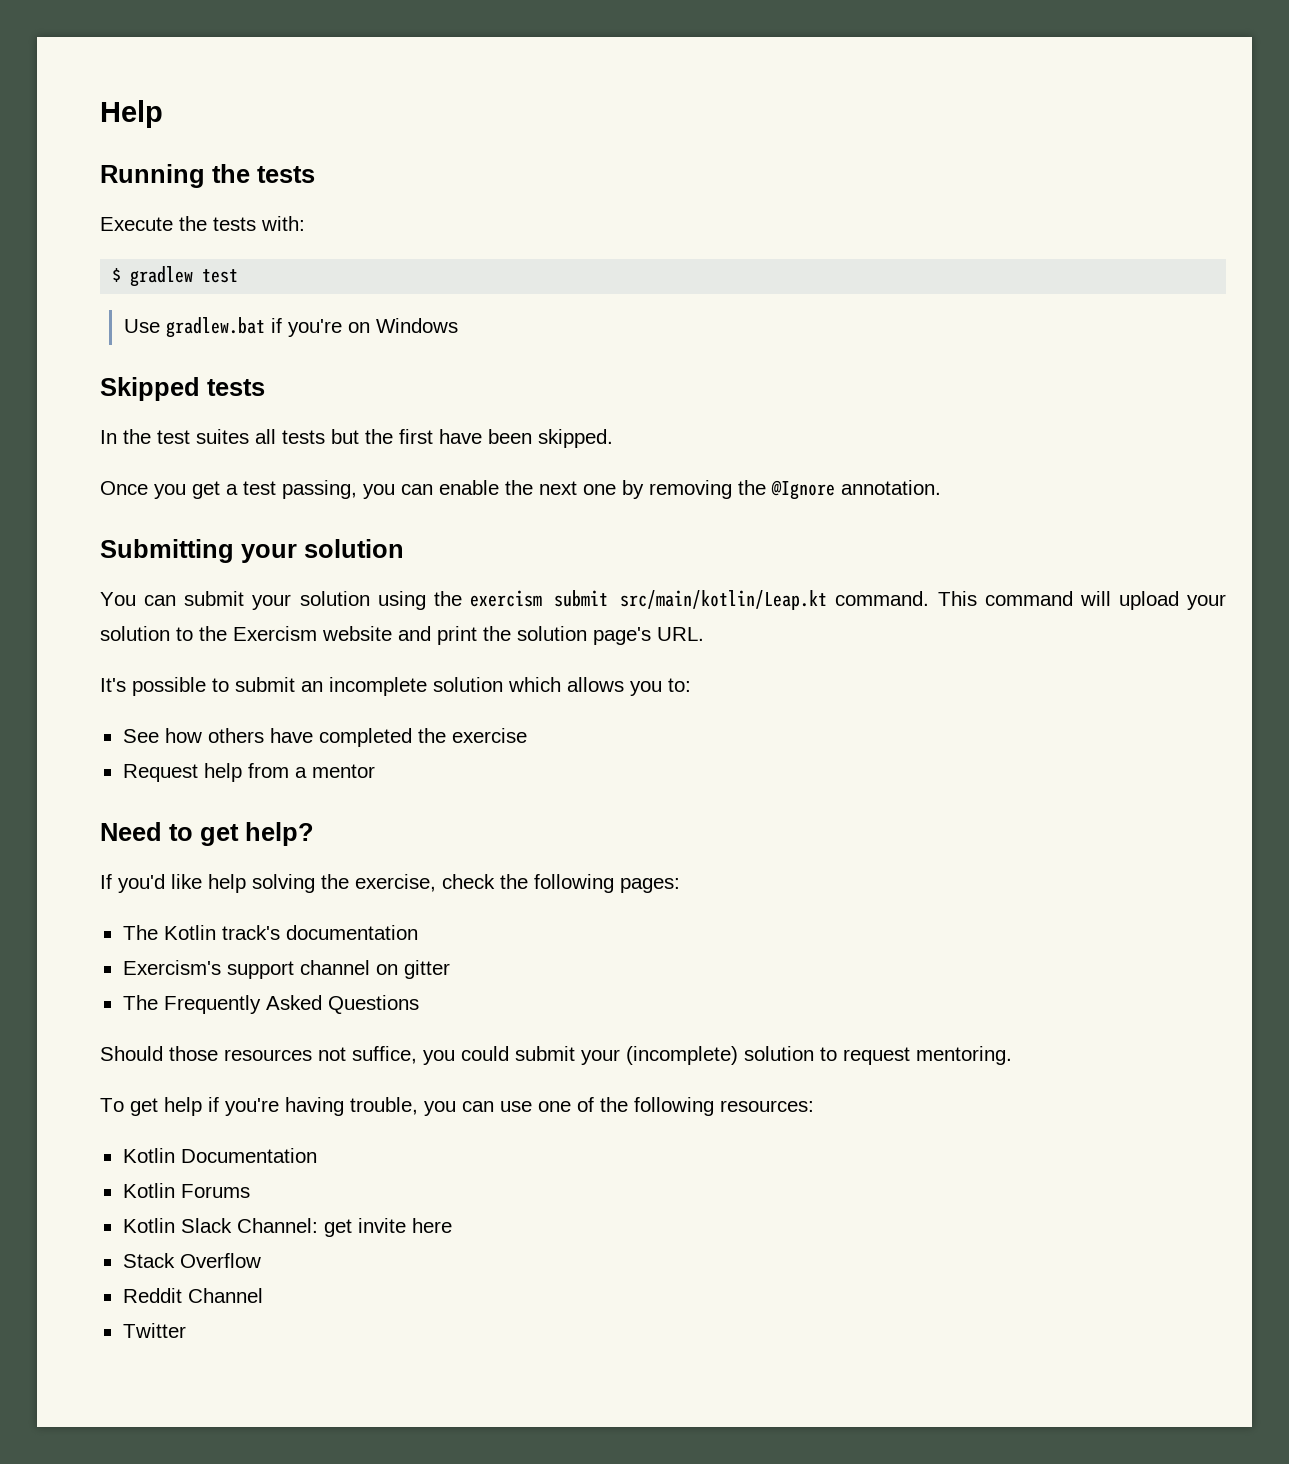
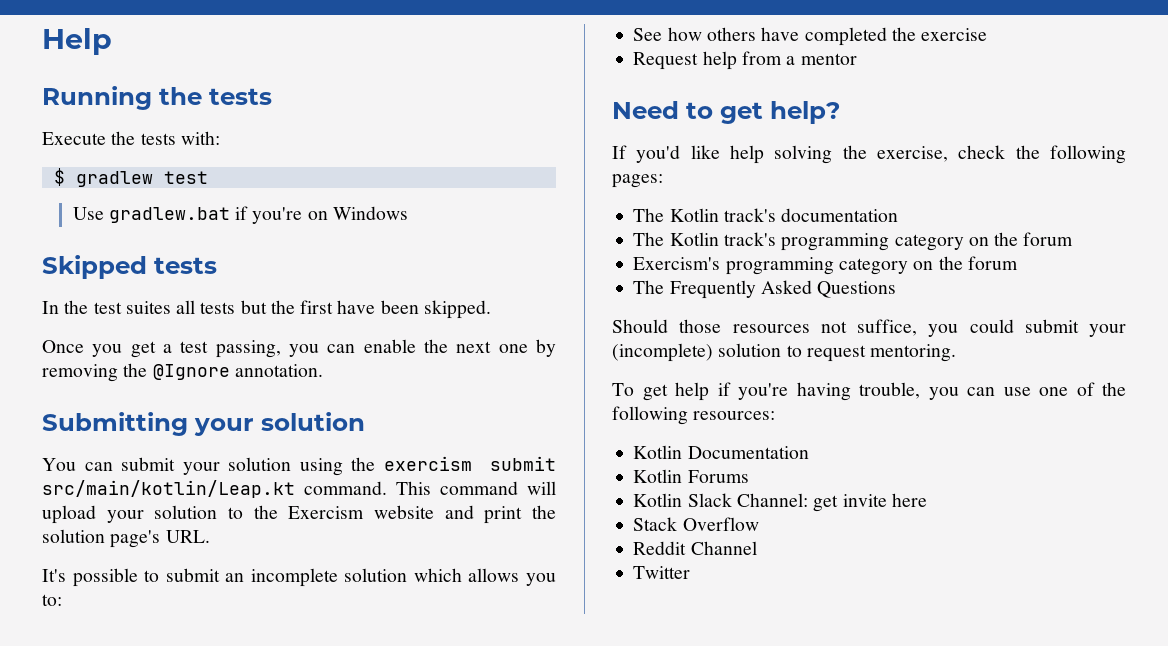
- Exercism's support channel on gitter
+ The Kotlin track's programming category on the forum
+ Exercism's programming category on the forum

